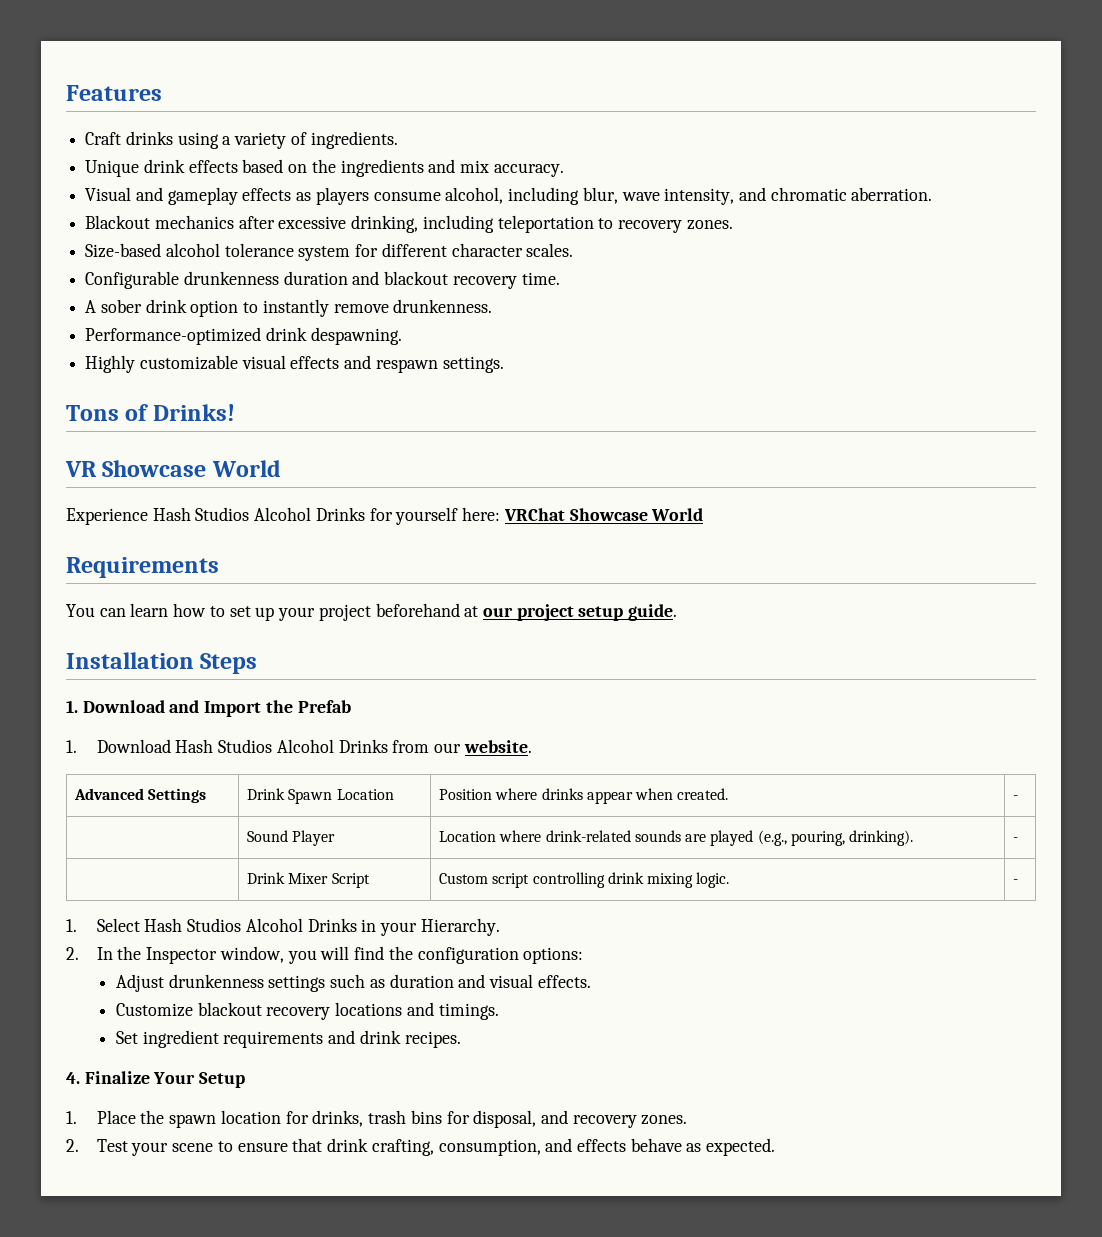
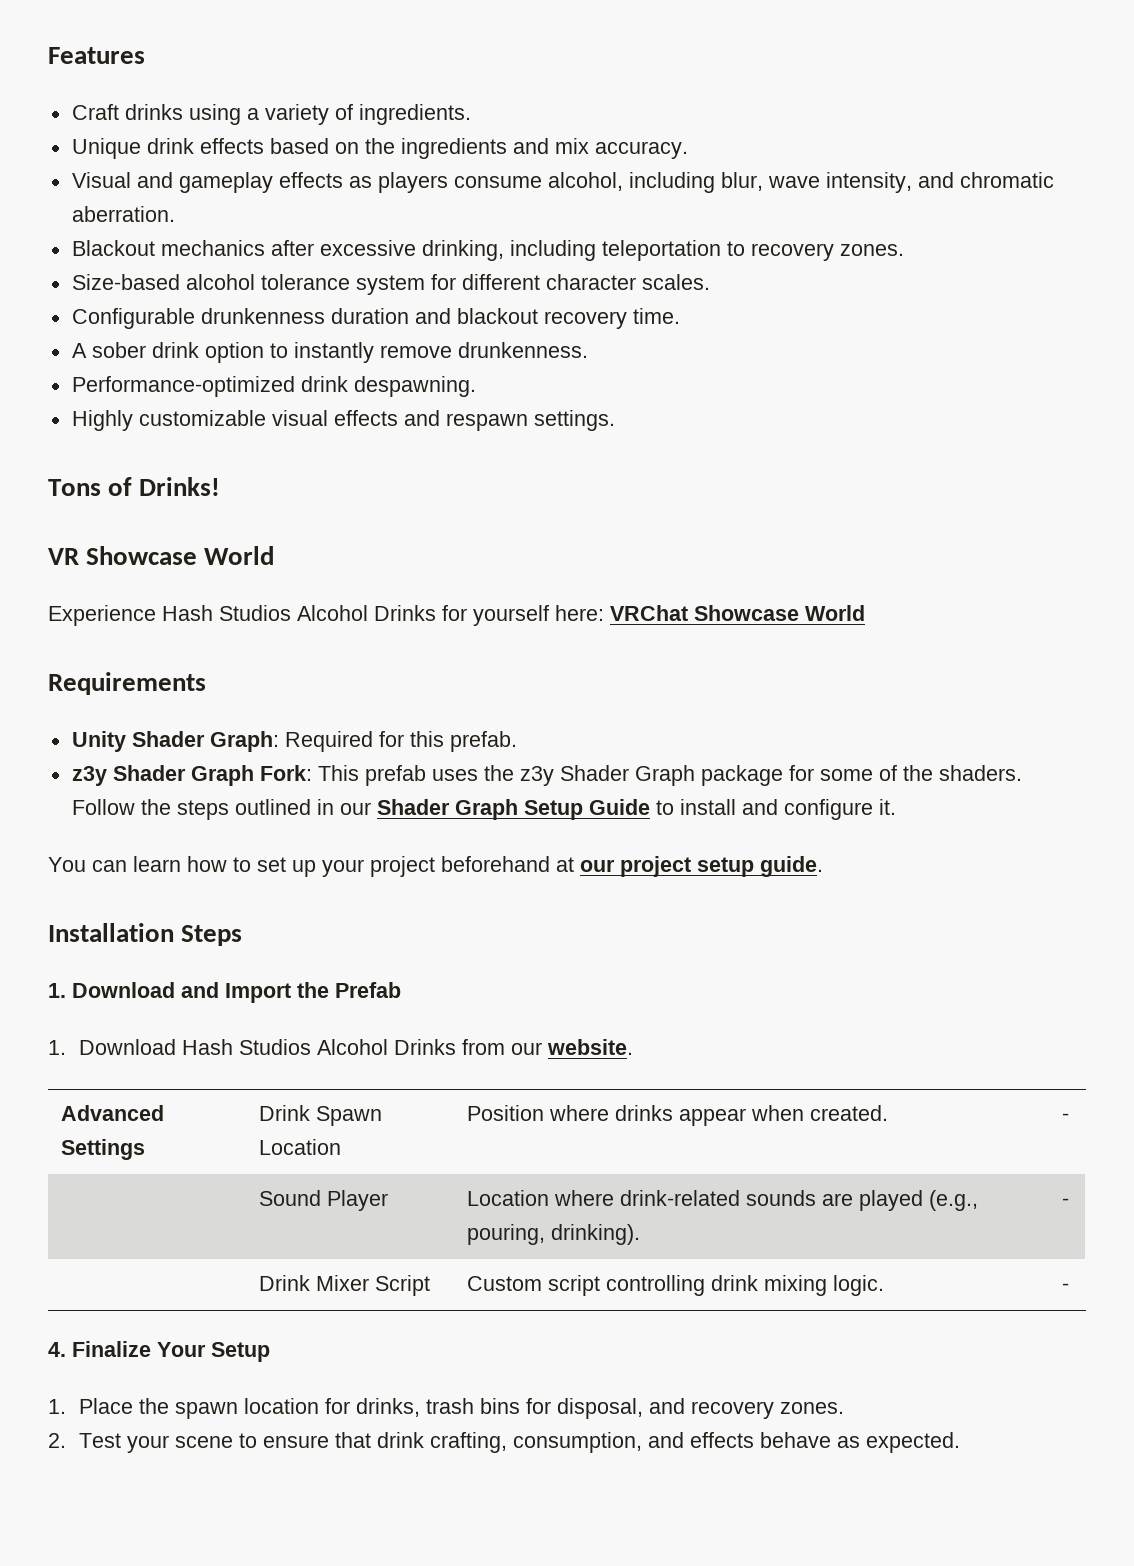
+ Unity Shader Graph: Required for this prefab.
+ z3y Shader Graph Fork: This prefab uses the z3y Shader Graph package for some of the shaders. Follow the steps outlined in our Shader Graph Setup Guide to install and configure it.
- 1. Select Hash Studios Alcohol Drinks in your Hierarchy.
- 2. In the Inspector window, you will find the configuration options:
- Adjust drunkenness settings such as duration and visual effects.
- Customize blackout recovery locations and timings.
- Set ingredient requirements and drink recipes.

